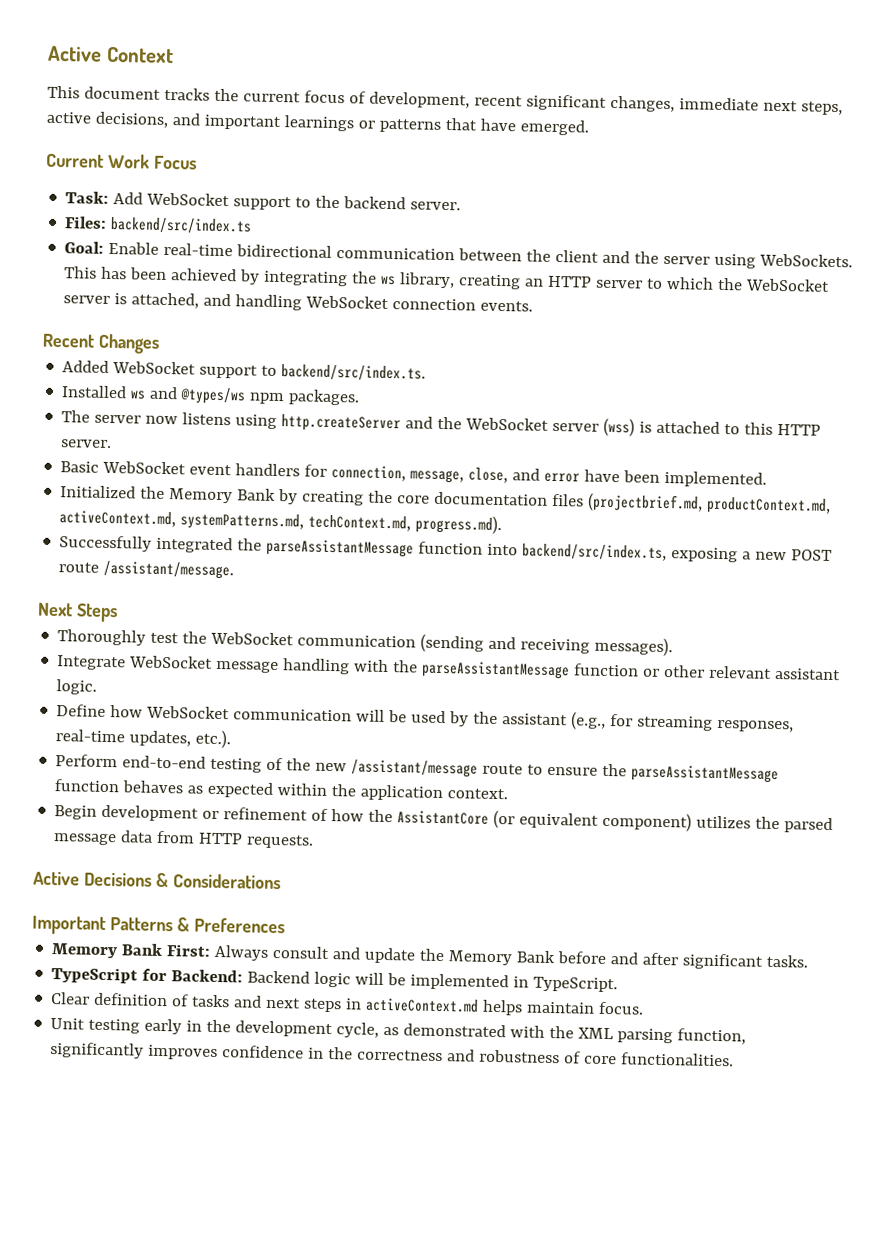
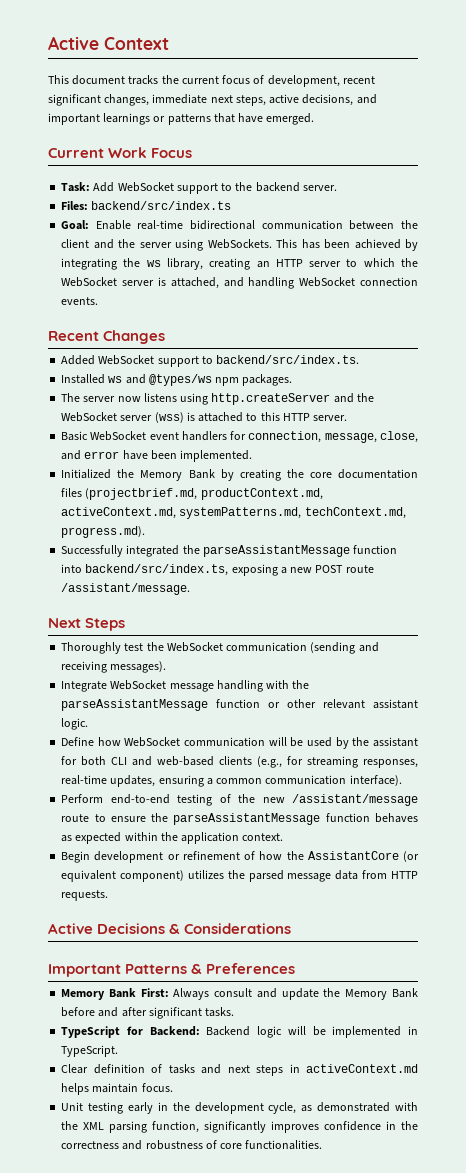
- Define how WebSocket communication will be used by the assistant (e.g., for streaming responses, real-time updates, etc.).
+ Define how WebSocket communication will be used by the assistant for both CLI and web-based clients (e.g., for streaming responses, real-time updates, ensuring a common communication interface).

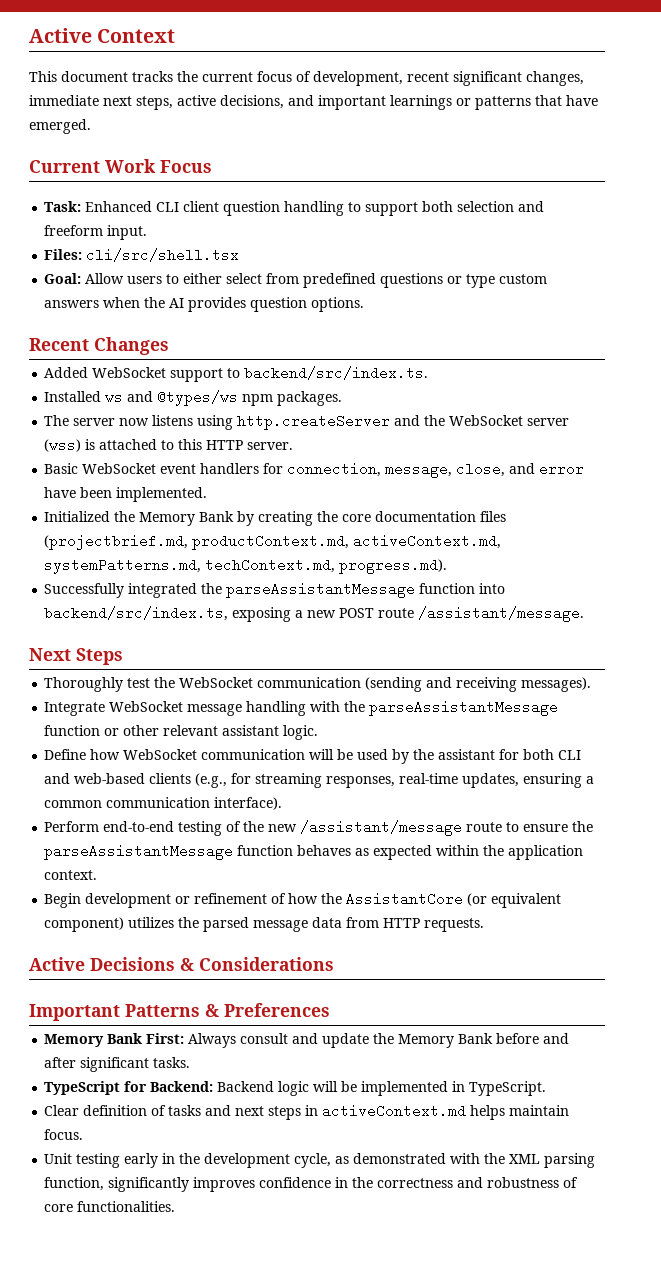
- Task: Add WebSocket support to the backend server.
+ Task: Enhanced CLI client question handling to support both selection and freeform input.
- Files: backend/src/index.ts
+ Files: cli/src/shell.tsx
- Goal: Enable real-time bidirectional communication between the client and the server using WebSockets. This has been achieved by integrating the ws library, creating an HTTP server to which the WebSocket server is attached, and handling WebSocket connection events.
+ Goal: Allow users to either select from predefined questions or type custom answers when the AI provides question options.

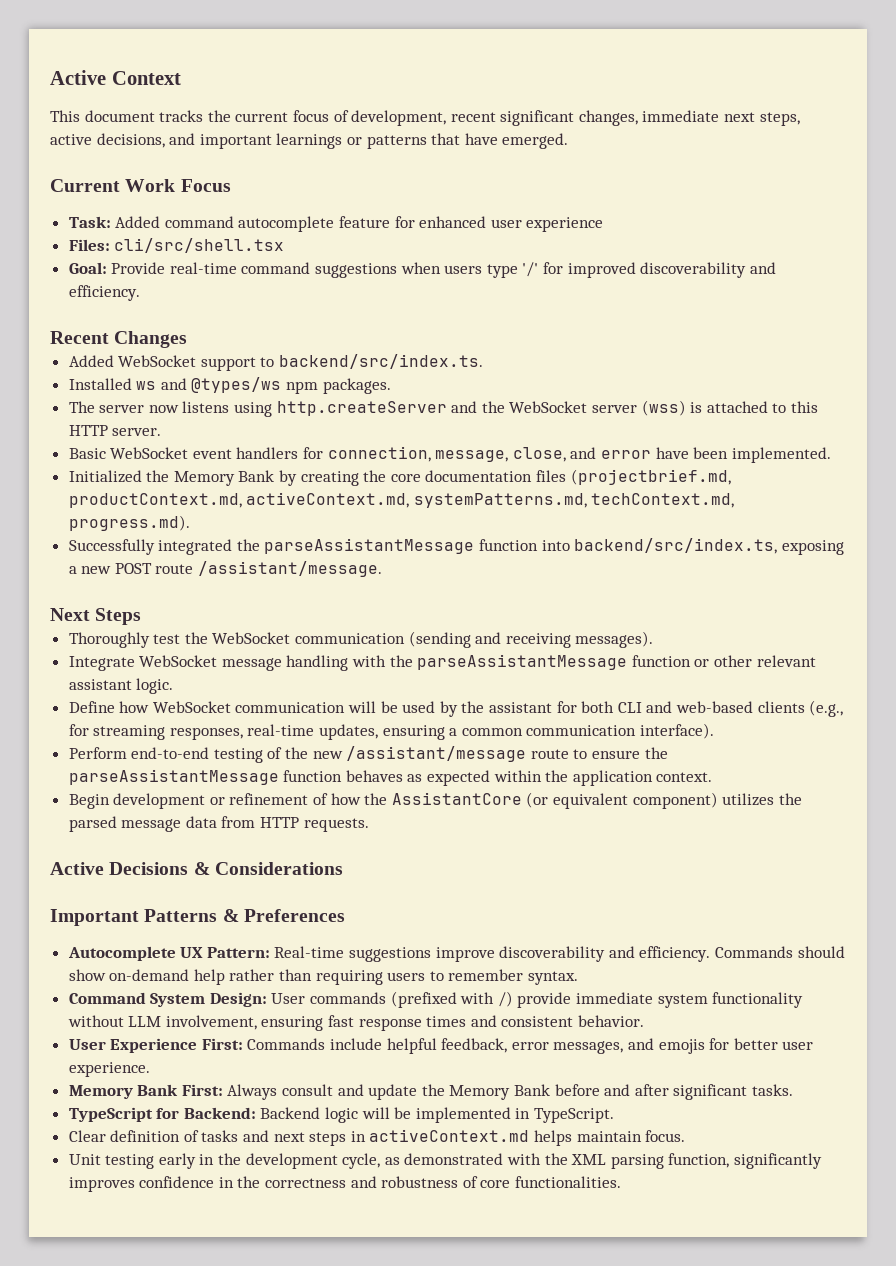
- Task: Enhanced CLI client question handling to support both selection and freeform input.
+ Task: Added command autocomplete feature for enhanced user experience
  Files: cli/src/shell.tsx
- Goal: Allow users to either select from predefined questions or type custom answers when the AI provides question options.
+ Goal: Provide real-time command suggestions when users type '/' for improved discoverability and efficiency.
+ Autocomplete UX Pattern: Real-time suggestions improve discoverability and efficiency. Commands should show on-demand help rather than requiring users to remember syntax.
+ Command System Design: User commands (prefixed with /) provide immediate system functionality without LLM involvement, ensuring fast response times and consistent behavior.
+ User Experience First: Commands include helpful feedback, error messages, and emojis for better user experience.

